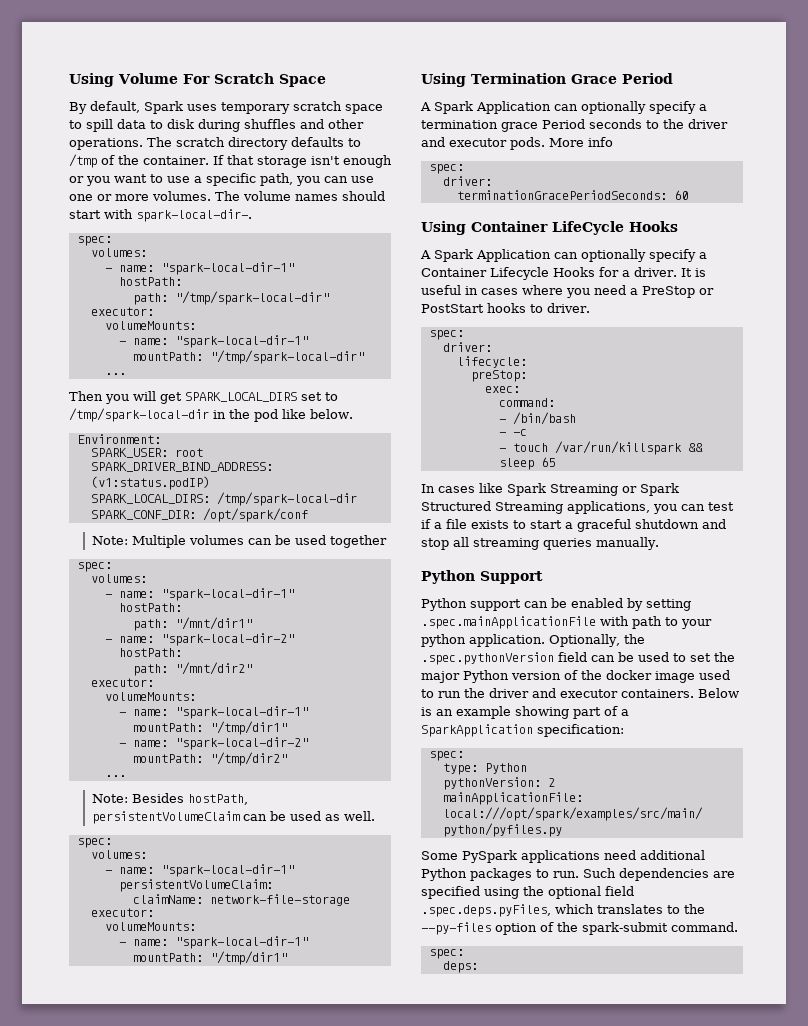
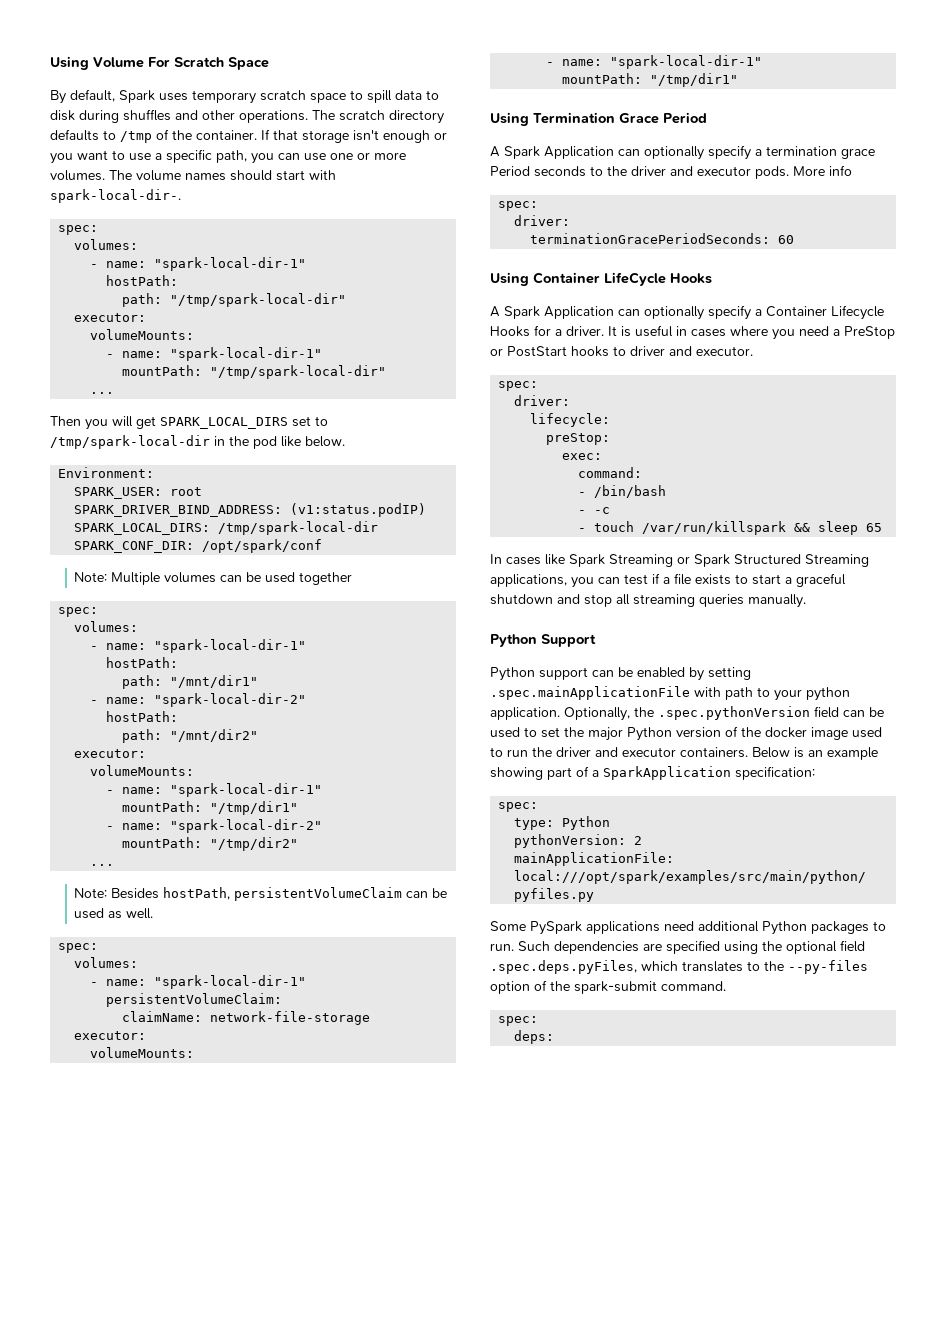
- It is useful in cases where you need a PreStop or PostStart hooks to driver.
+ It is useful in cases where you need a PreStop or PostStart hooks to driver and executor.

